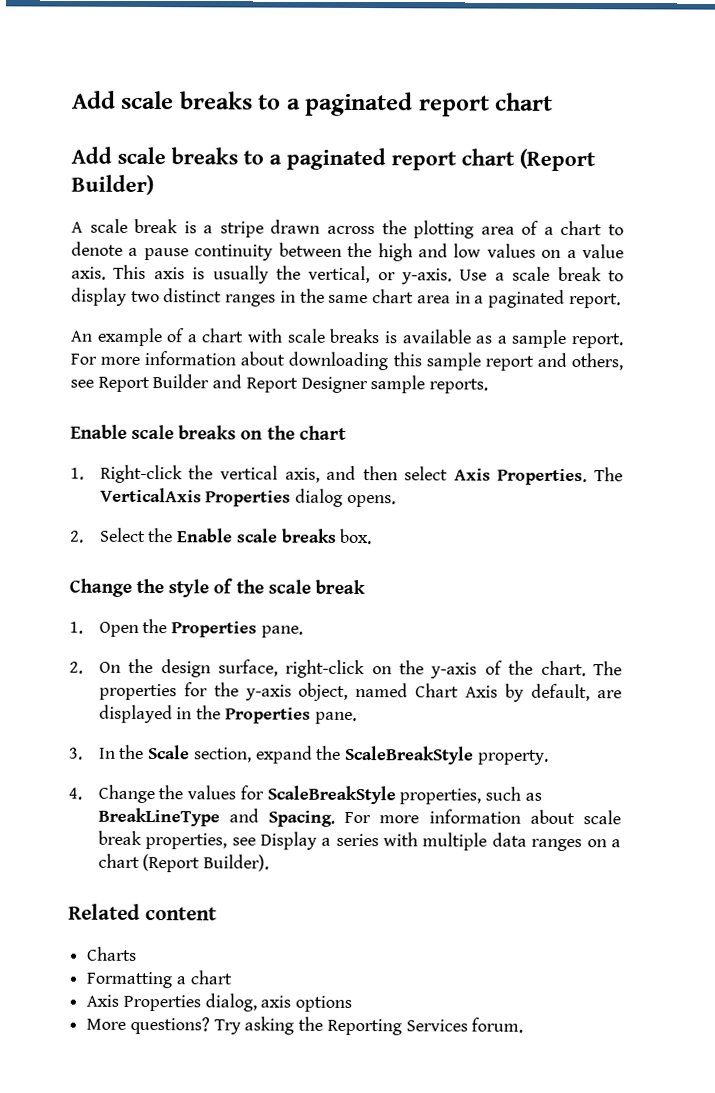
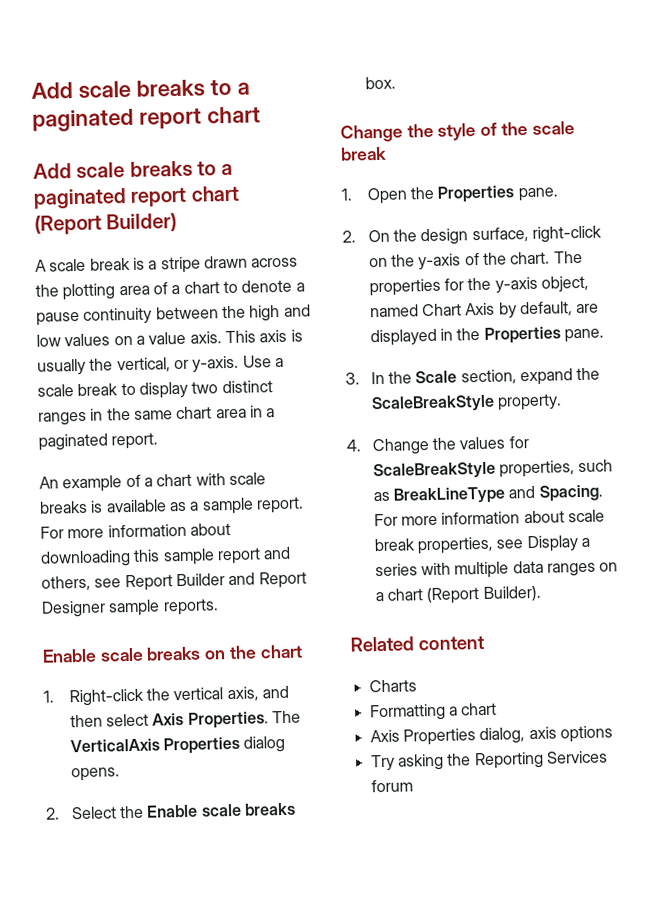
- More questions? Try asking the Reporting Services forum.
+ Try asking the Reporting Services forum

